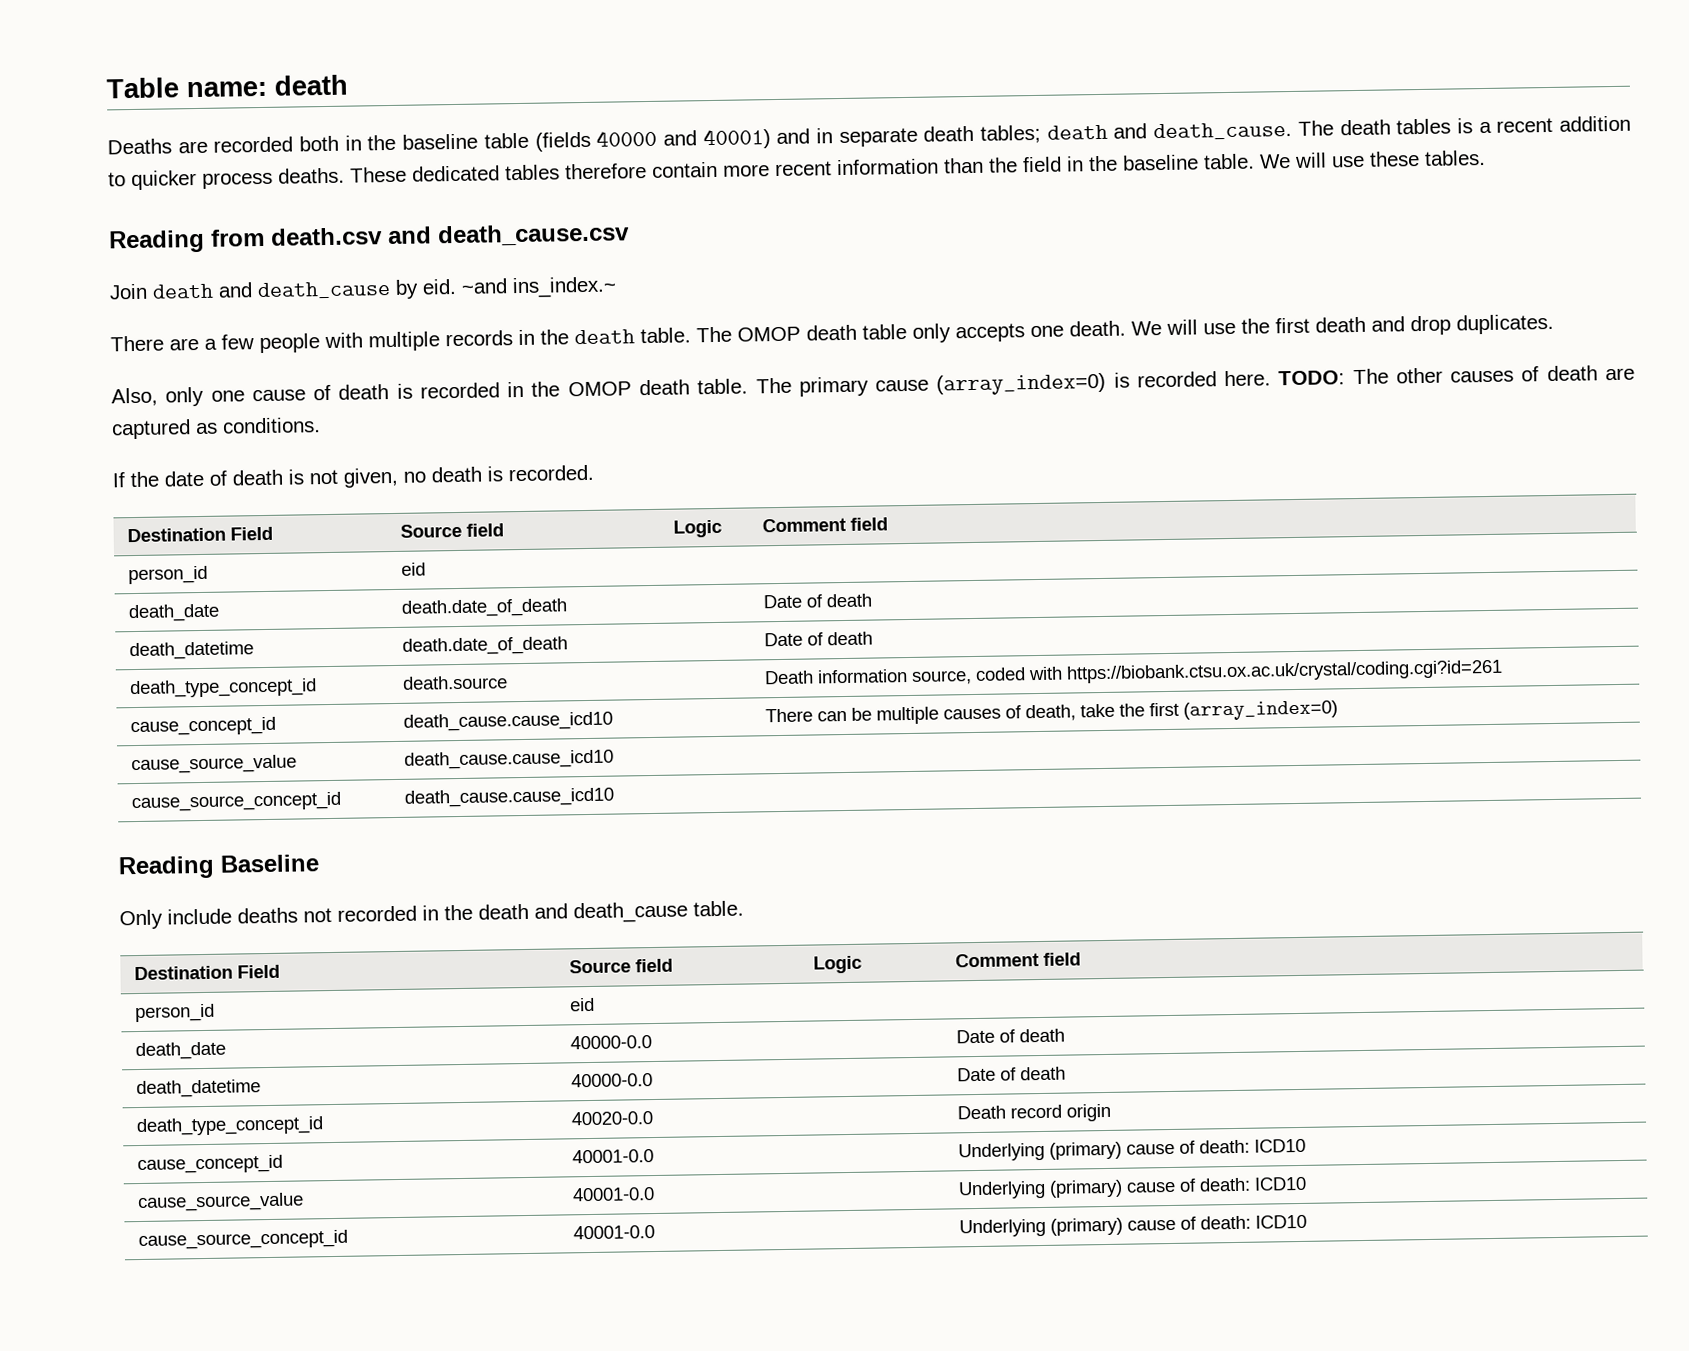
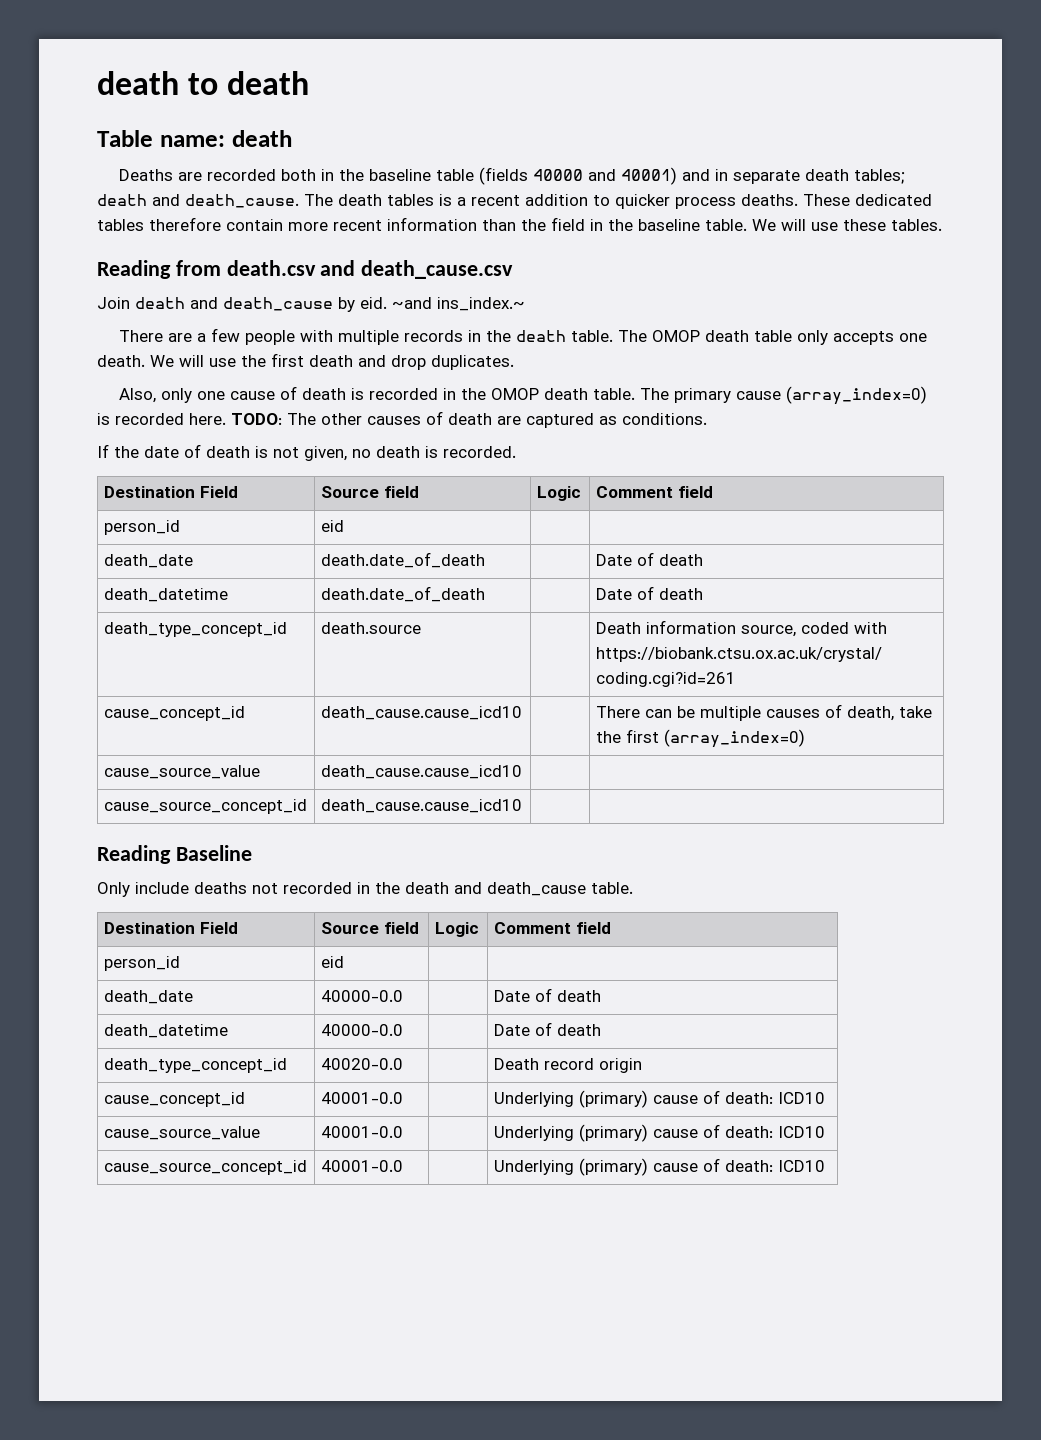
+ death to death

